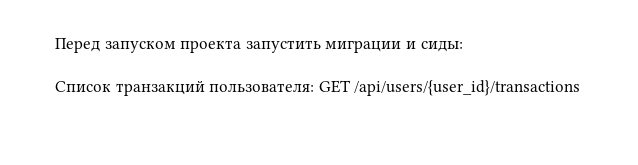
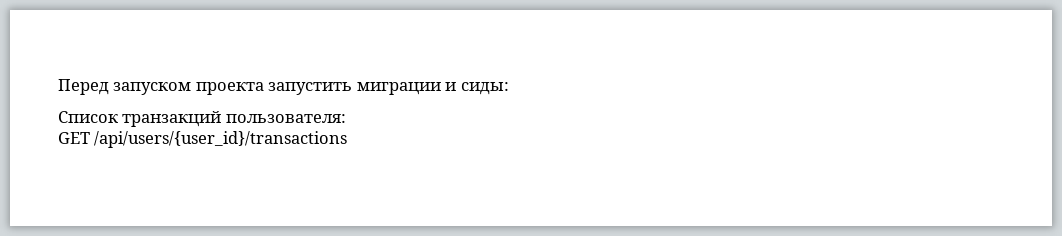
- Список транзакций пользователя: GET /api/users/{user_id}/transactions
+ Список транзакций пользователя:
+ GET /api/users/{user_id}/transactions

